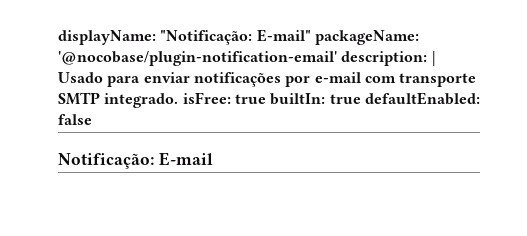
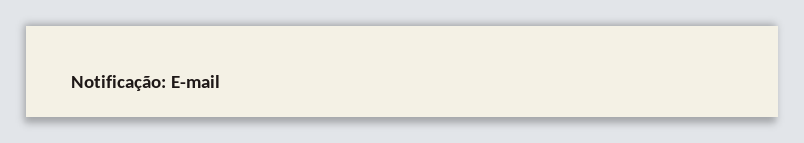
- displayName: "Notificação: E-mail" packageName: '@nocobase/plugin-notification-email' description: | Usado para enviar notificações por e-mail com transporte SMTP integrado. isFree: true builtIn: true defaultEnabled: false

